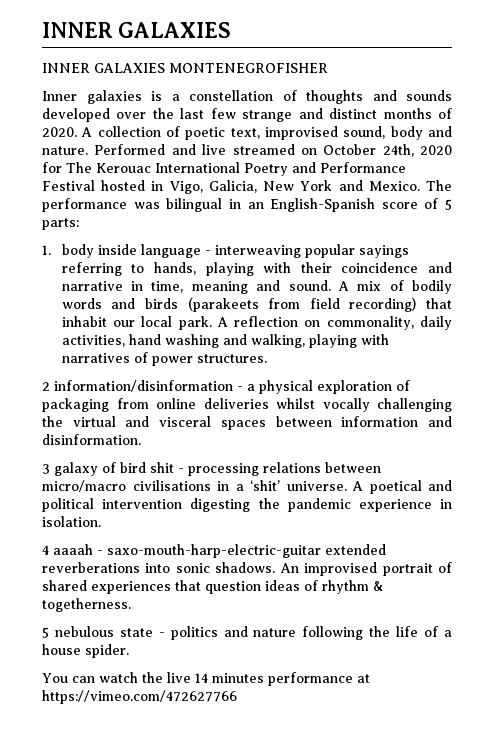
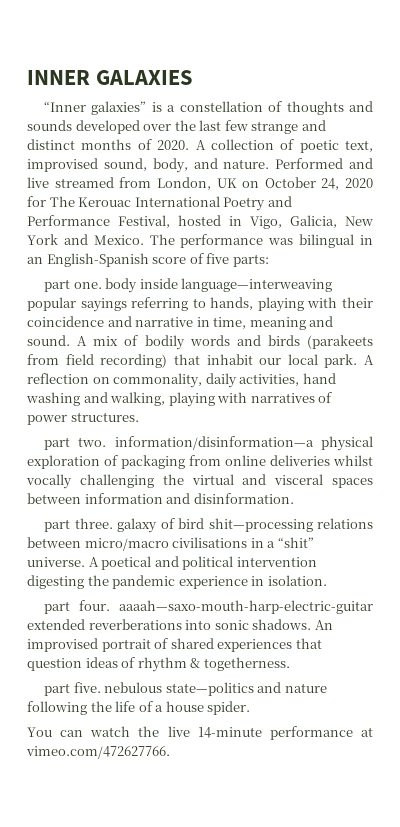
- INNER GALAXIES MONTENEGROFISHER
- Inner galaxies is a constellation of thoughts and sounds developed over the last few strange and distinct months of 2020.
+ “Inner galaxies” is a constellation of thoughts and sounds developed over the last few strange and distinct months of 2020.
- A collection of poetic text, improvised sound, body and nature.
+ A collection of poetic text, improvised sound, body, and nature.
- Performed and live streamed on October 24th, 2020 for The Kerouac International Poetry and Performance Festival hosted in Vigo, Galicia, New York and Mexico.
+ Performed and live streamed from London, UK on October 24, 2020 for The Kerouac International Poetry and Performance Festival, hosted in Vigo, Galicia, New York and Mexico.
- The performance was bilingual in an English-Spanish score of 5 parts:
+ The performance was bilingual in an English-Spanish score of five parts:
- 1. body inside language - interweaving popular sayings referring to hands, playing with their coincidence and narrative in time, meaning and sound.
+ part one. body inside language—interweaving popular sayings referring to hands, playing with their coincidence and narrative in time, meaning and sound.
- 2 information/disinformation - a physical exploration of packaging from online deliveries whilst vocally challenging the virtual and visceral spaces between information and disinformation.
+ part two. information/disinformation—a physical exploration of packaging from online deliveries whilst vocally challenging the virtual and visceral spaces between information and disinformation.
- 3 galaxy of bird shit - processing relations between micro/macro civilisations in a ‘shit’ universe.
+ part three. galaxy of bird shit—processing relations between micro/macro civilisations in a “shit” universe.
- 4 aaaah - saxo-mouth-harp-electric-guitar extended reverberations into sonic shadows.
+ part four. aaaah—saxo-mouth-harp-electric-guitar extended reverberations into sonic shadows.
- 5 nebulous state - politics and nature following the life of a house spider.
+ part five. nebulous state—politics and nature following the life of a house spider.
- You can watch the live 14 minutes performance at https://vimeo.com/472627766
+ You can watch the live 14-minute performance at vimeo.com/472627766.

